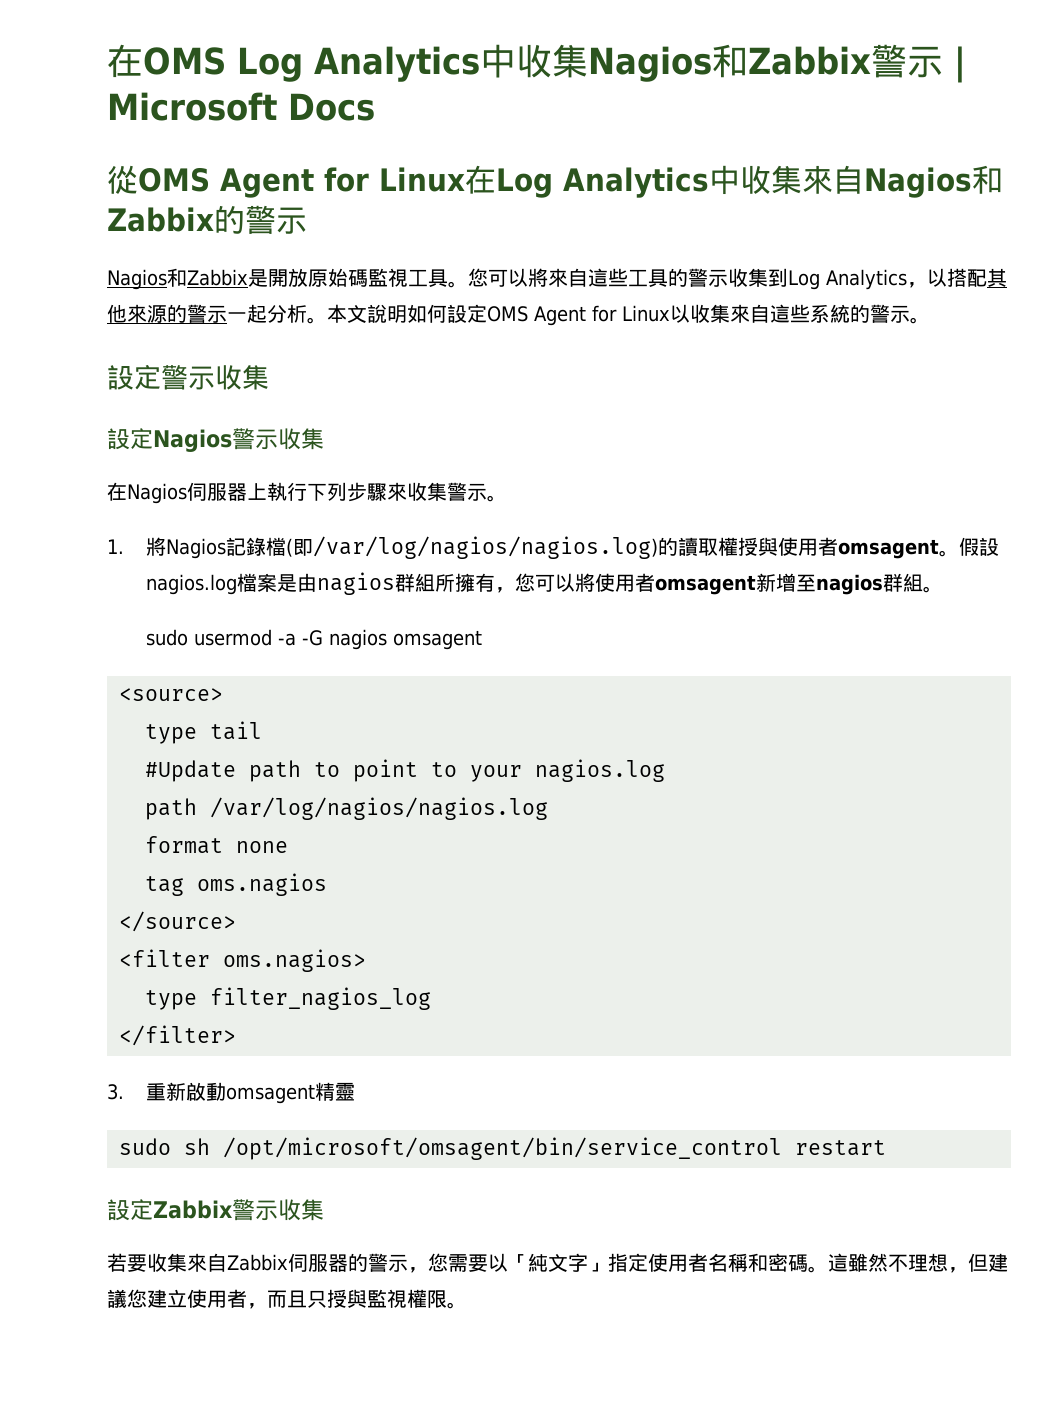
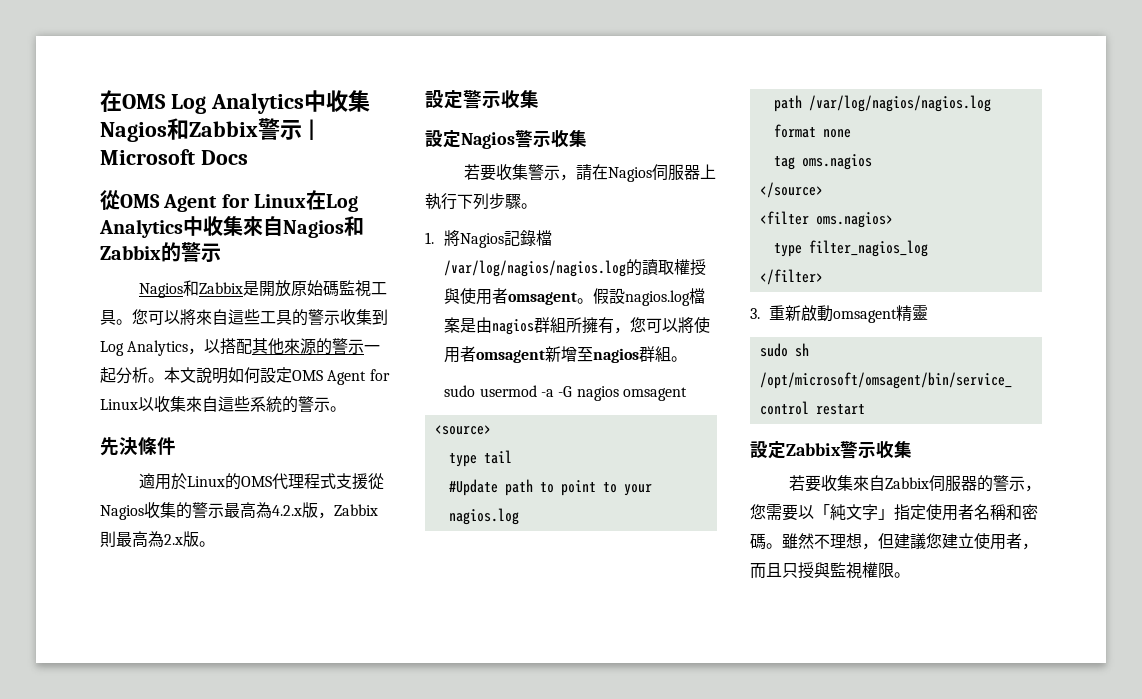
+ 先決條件
+ 適用於Linux的OMS代理程式支援從Nagios收集的警示最高為4.2.x版，Zabbix則最高為2.x版。
- 在Nagios伺服器上執行下列步驟來收集警示。
+ 若要收集警示，請在Nagios伺服器上執行下列步驟。
- 1.將Nagios記錄檔(即/var/log/nagios/nagios.log)的讀取權授與使用者omsagent。
+ 1.將Nagios記錄檔/var/log/nagios/nagios.log的讀取權授與使用者omsagent。
- 這雖然不理想，但建議您建立使用者，而且只授與監視權限。
+ 雖然不理想，但建議您建立使用者，而且只授與監視權限。

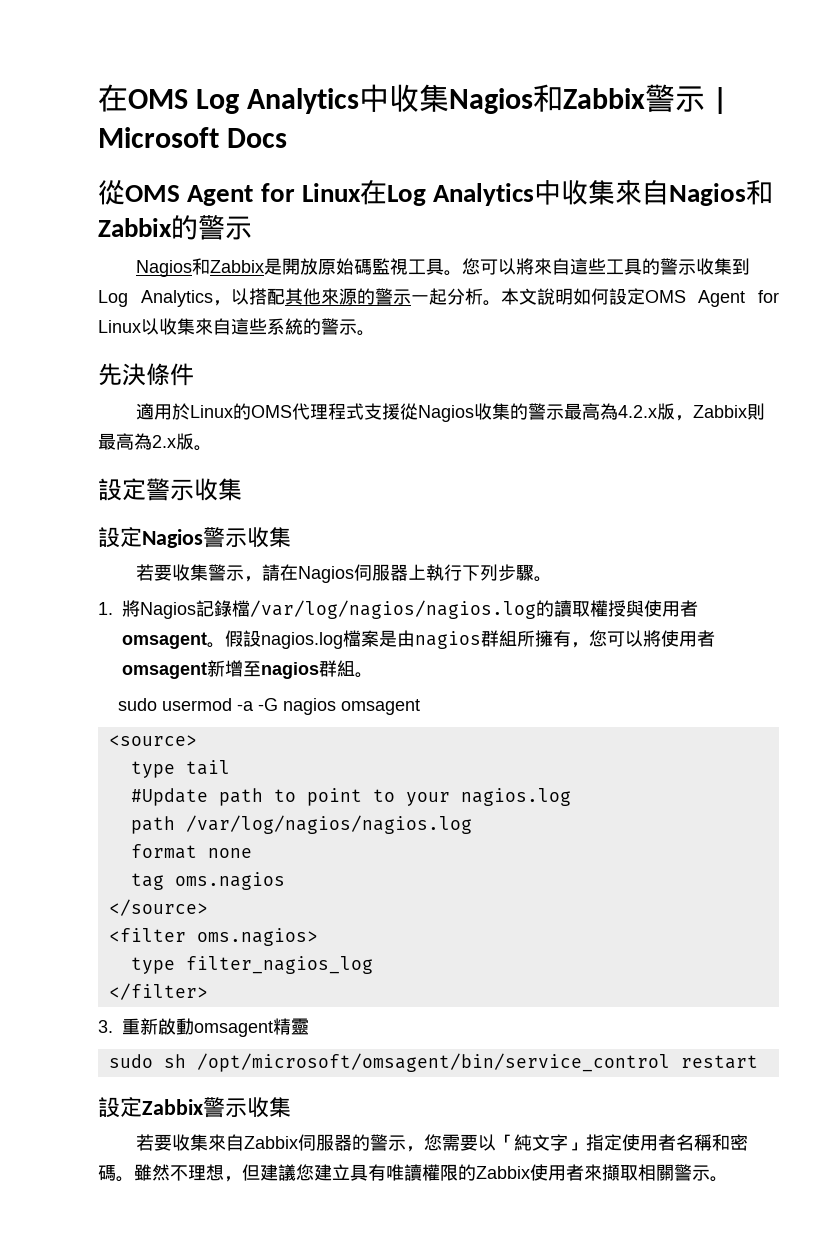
- 雖然不理想，但建議您建立使用者，而且只授與監視權限。
+ 雖然不理想，但建議您建立具有唯讀權限的Zabbix使用者來擷取相關警示。

